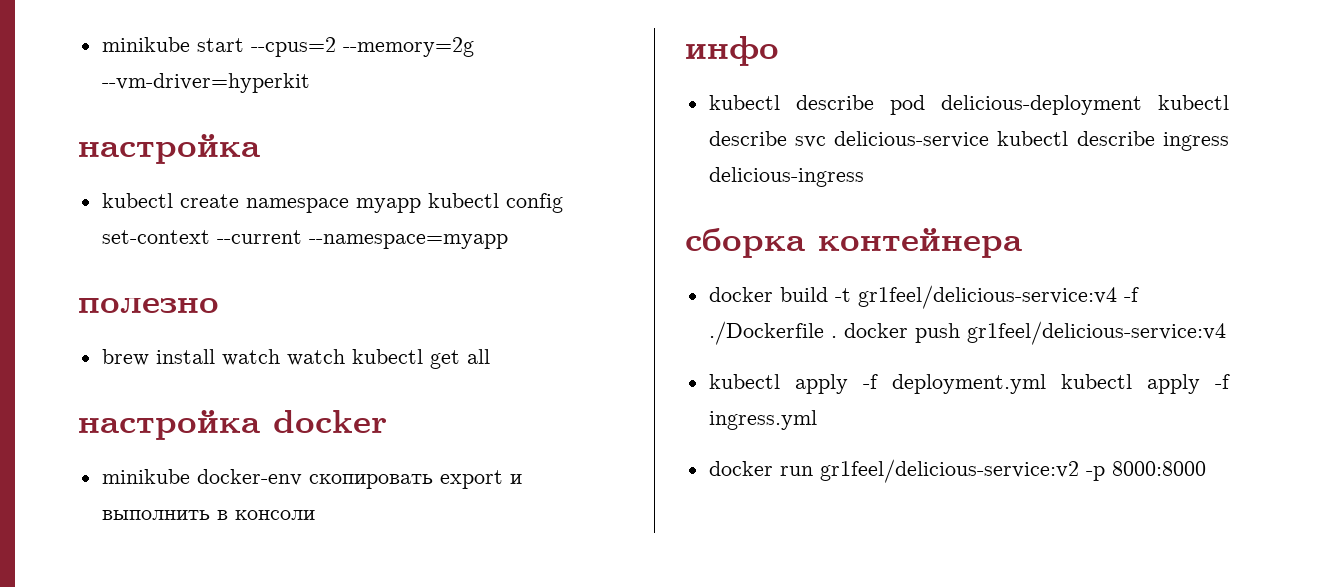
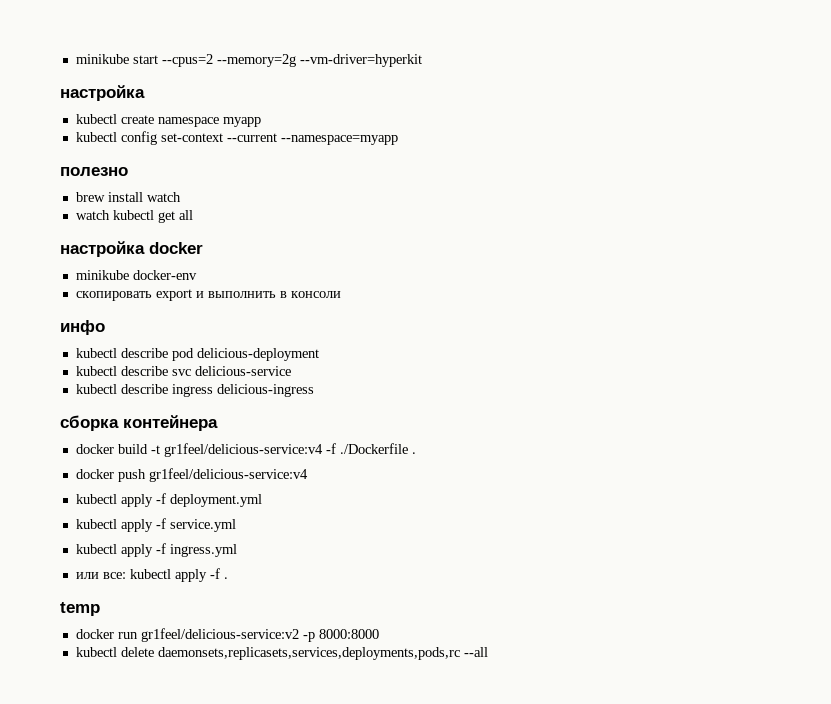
- kubectl create namespace myapp kubectl config set-context --current --namespace=myapp
+ kubectl create namespace myapp
+ kubectl config set-context --current --namespace=myapp
- brew install watch watch kubectl get all
+ brew install watch
+ watch kubectl get all
- minikube docker-env скопировать export и выполнить в консоли
+ minikube docker-env
+ скопировать export и выполнить в консоли
- kubectl describe pod delicious-deployment kubectl describe svc delicious-service kubectl describe ingress delicious-ingress
+ kubectl describe pod delicious-deployment
+ kubectl describe svc delicious-service
+ kubectl describe ingress delicious-ingress
- docker build -t gr1feel/delicious-service:v4 -f ./Dockerfile . docker push gr1feel/delicious-service:v4
+ docker build -t gr1feel/delicious-service:v4 -f ./Dockerfile .
+ docker push gr1feel/delicious-service:v4
- kubectl apply -f deployment.yml kubectl apply -f ingress.yml
+ kubectl apply -f deployment.yml
+ kubectl apply -f service.yml
+ kubectl apply -f ingress.yml
+ или все: kubectl apply -f .
+ temp
+ kubectl delete daemonsets,replicasets,services,deployments,pods,rc --all

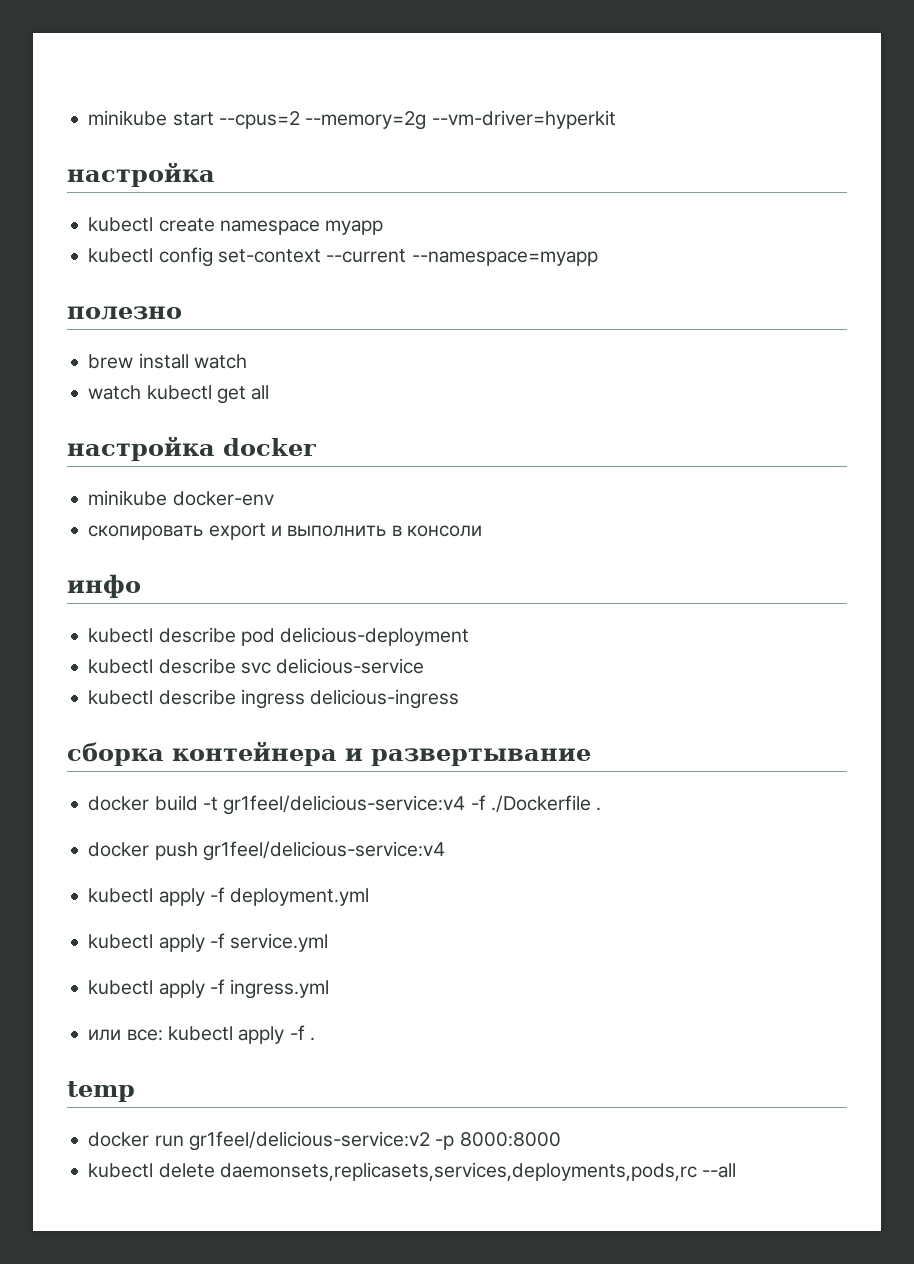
- сборка контейнера
+ сборка контейнера и развертывание

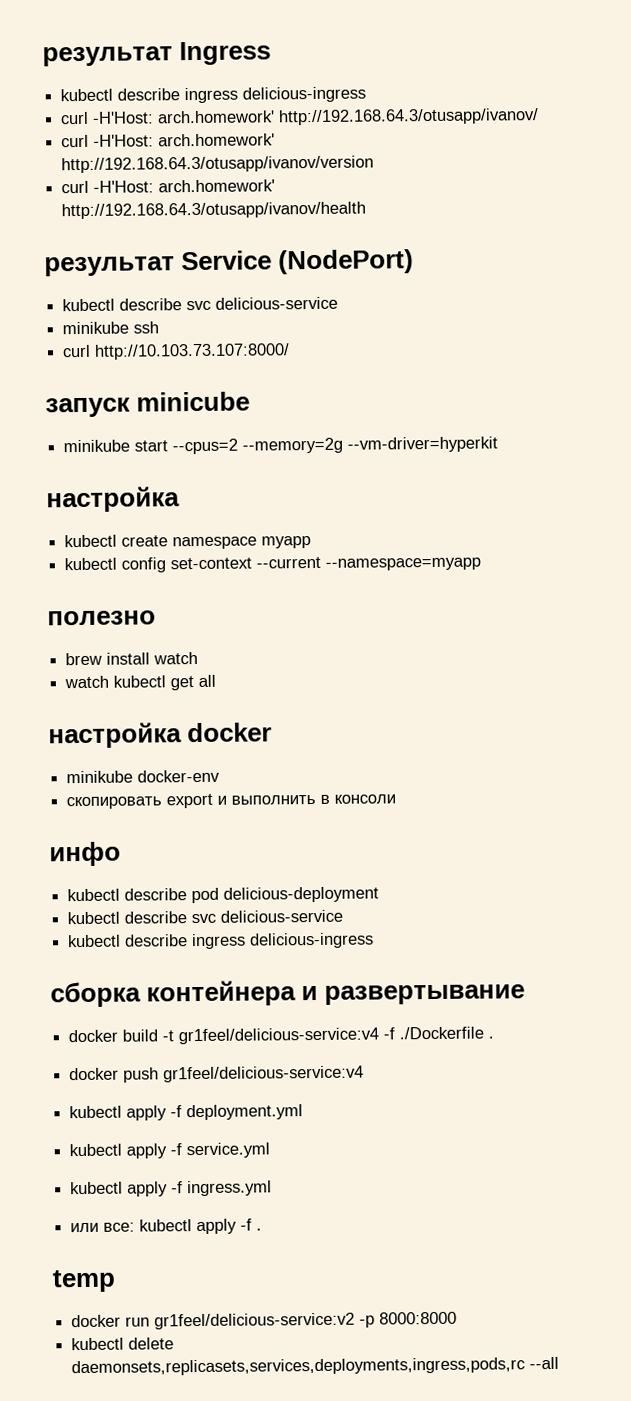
+ результат Ingress
+ kubectl describe ingress delicious-ingress
+ curl -H'Host: arch.homework' http://192.168.64.3/otusapp/ivanov/
+ curl -H'Host: arch.homework' http://192.168.64.3/otusapp/ivanov/version
+ curl -H'Host: arch.homework' http://192.168.64.3/otusapp/ivanov/health
+ результат Service (NodePort)
+ kubectl describe svc delicious-service
+ minikube ssh
+ curl http://10.103.73.107:8000/
+ запуск minicube
- kubectl delete daemonsets,replicasets,services,deployments,pods,rc --all
+ kubectl delete daemonsets,replicasets,services,deployments,ingress,pods,rc --all

